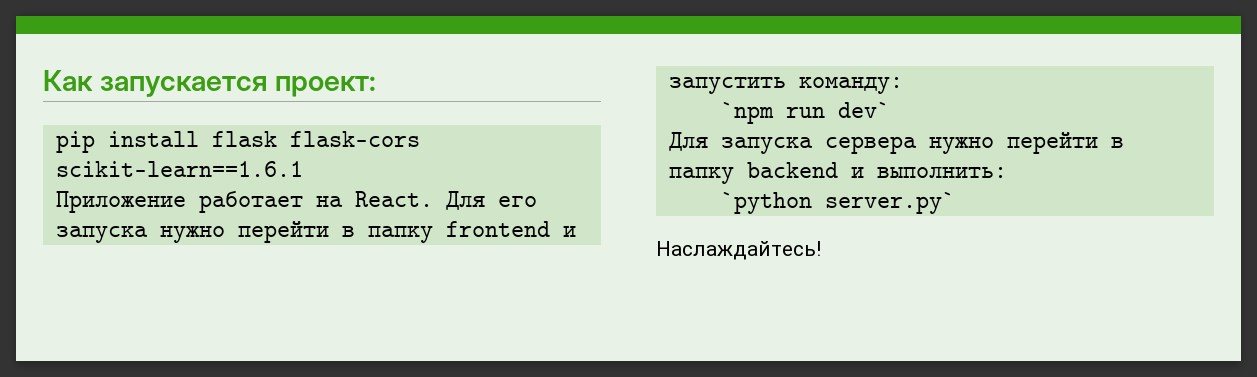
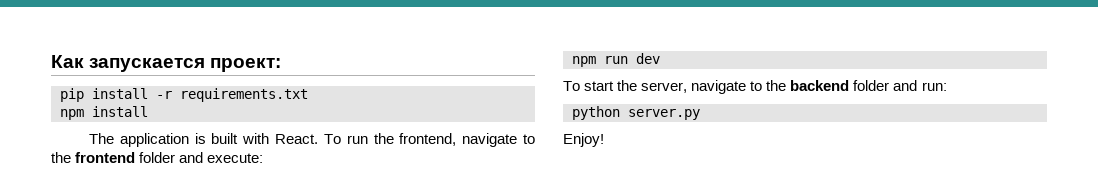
- pip install flask flask-cors scikit-learn==1.6.1
- Приложение работает на React. Для его запуска нужно перейти в папку frontend и запустить команду:
- `npm run dev`
- Для запуска сервера нужно перейти в папку backend и выполнить:
- `python server.py`
- Наслаждайтесь!
+ pip install -r requirements.txt
+ npm install
+ The application is built with React. To run the frontend, navigate to the frontend folder and execute:
+ npm run dev
+ To start the server, navigate to the backend folder and run:
+ python server.py
+ Enjoy!

